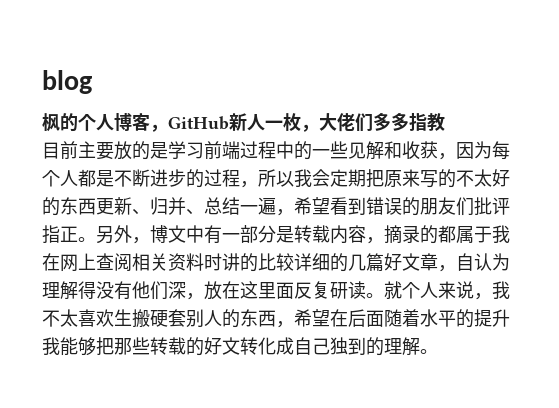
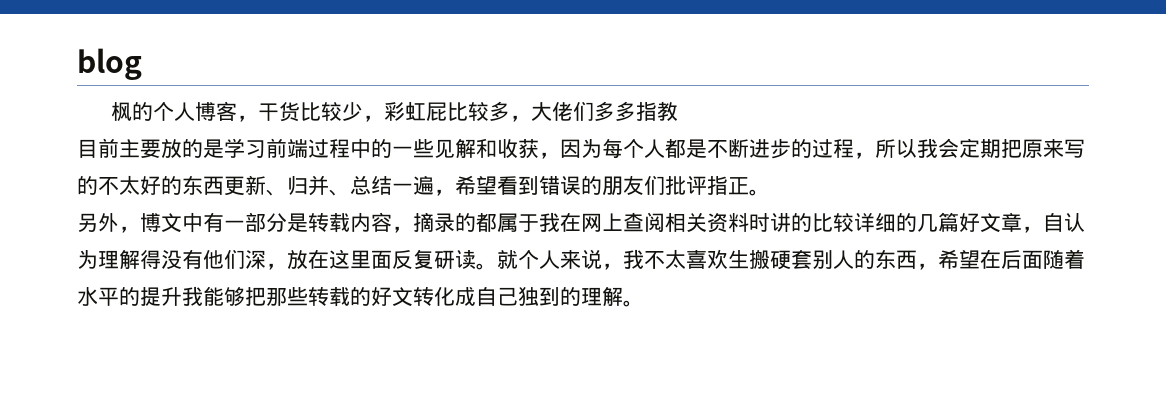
- 枫的个人博客，GitHub新人一枚，大佬们多多指教
+ 枫的个人博客，干货比较少，彩虹屁比较多，大佬们多多指教
- 目前主要放的是学习前端过程中的一些见解和收获，因为每个人都是不断进步的过程，所以我会定期把原来写的不太好的东西更新、归并、总结一遍，希望看到错误的朋友们批评指正。另外，博文中有一部分是转载内容，摘录的都属于我在网上查阅相关资料时讲的比较详细的几篇好文章，自认为理解得没有他们深，放在这里面反复研读。
+ 目前主要放的是学习前端过程中的一些见解和收获，因为每个人都是不断进步的过程，所以我会定期把原来写的不太好的东西更新、归并、总结一遍，希望看到错误的朋友们批评指正。
+ 另外，博文中有一部分是转载内容，摘录的都属于我在网上查阅相关资料时讲的比较详细的几篇好文章，自认为理解得没有他们深，放在这里面反复研读。

